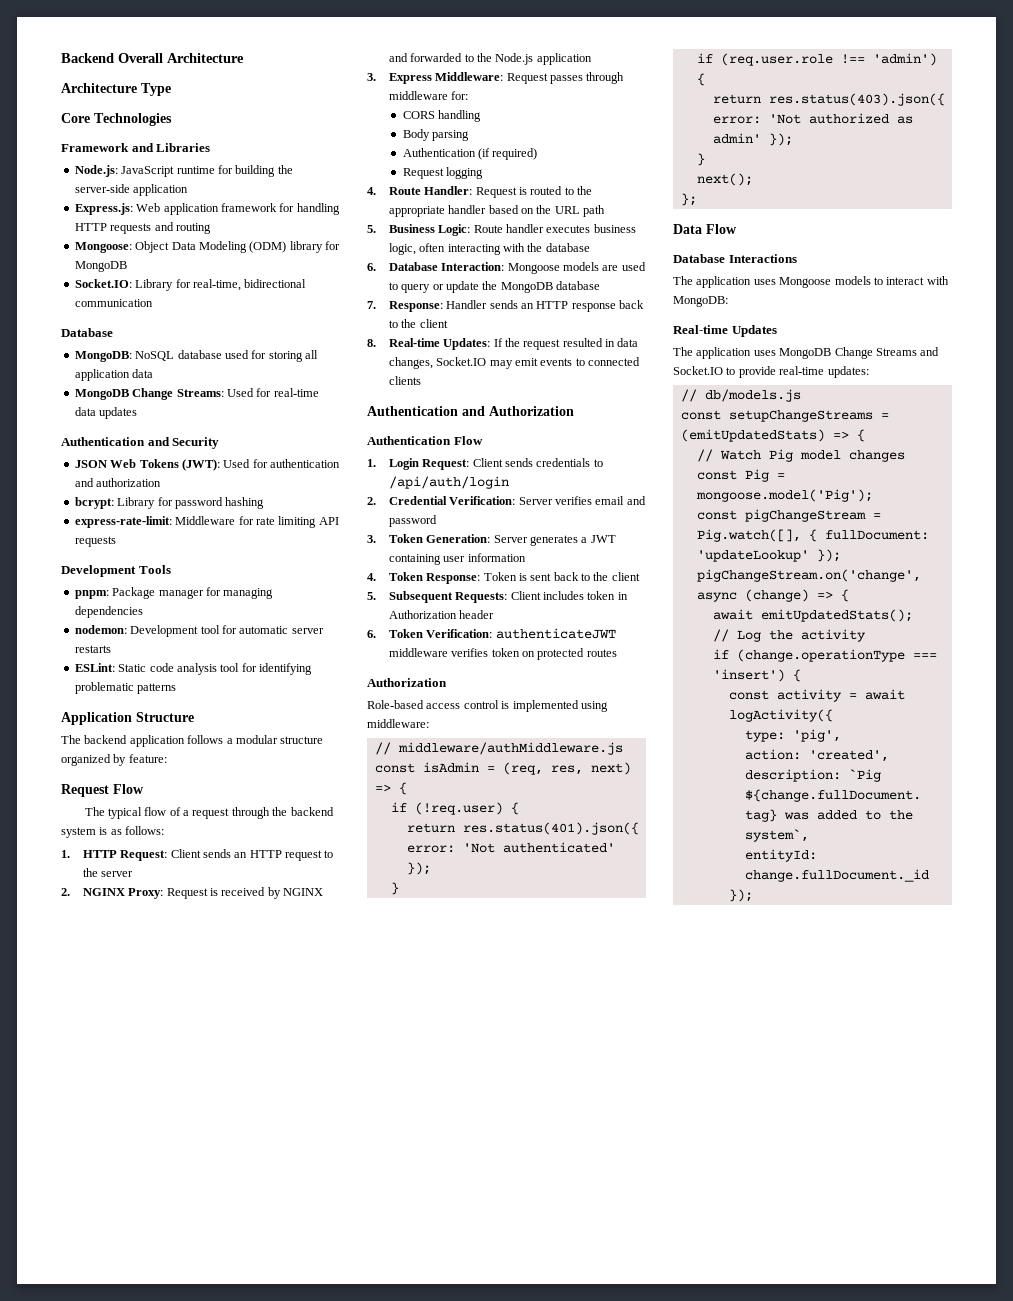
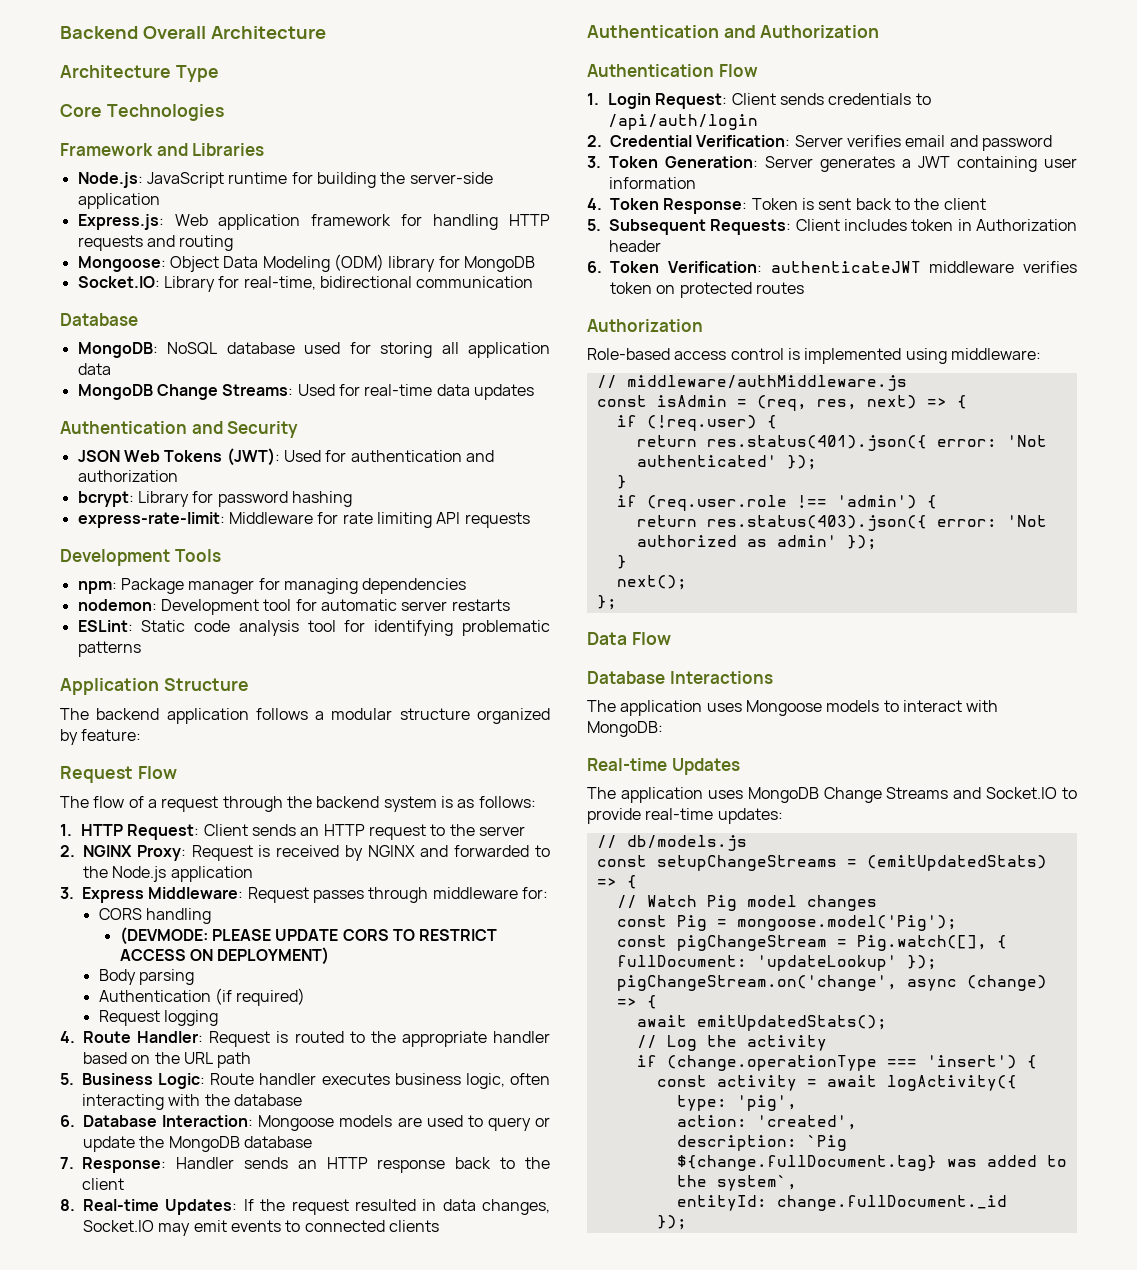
- pnpm: Package manager for managing dependencies
+ npm: Package manager for managing dependencies
- The typical flow of a request through the backend system is as follows:
+ The flow of a request through the backend system is as follows:
+ (DEVMODE: PLEASE UPDATE CORS TO RESTRICT ACCESS ON DEPLOYMENT)

